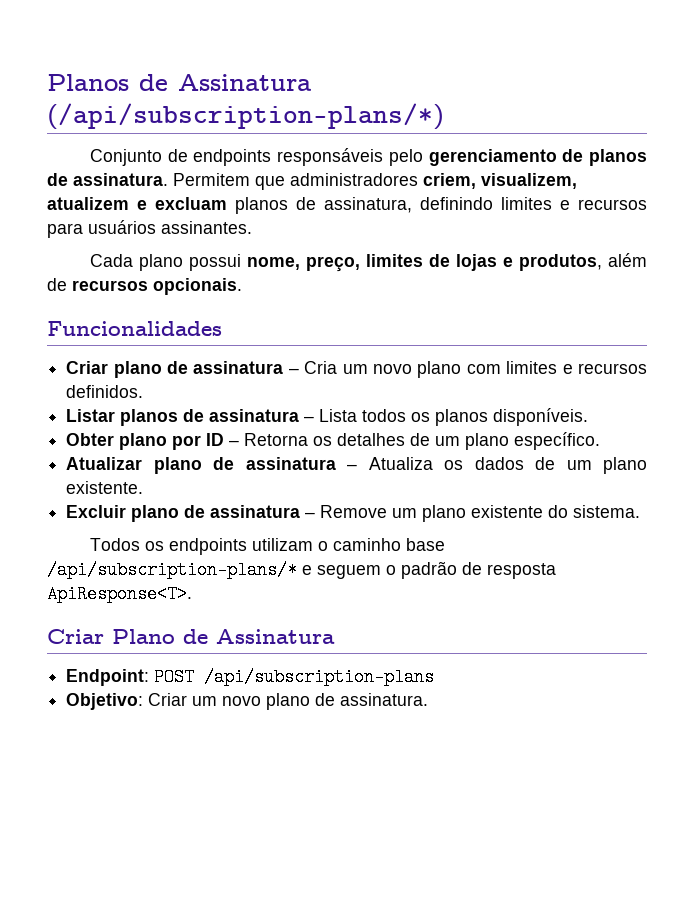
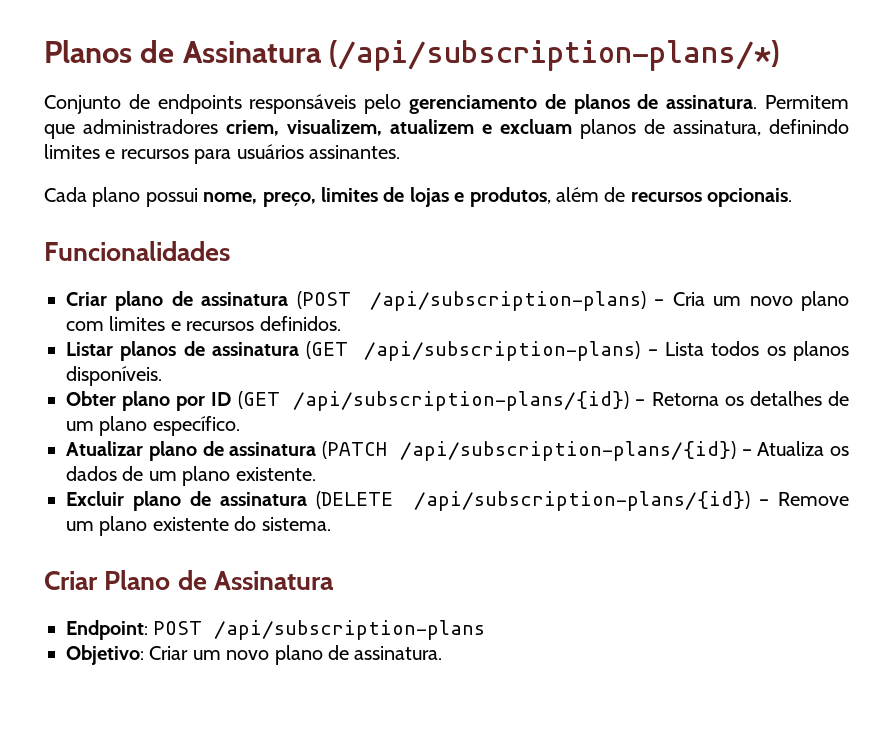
- Criar plano de assinatura – Cria um novo plano com limites e recursos definidos.
+ Criar plano de assinatura (POST /api/subscription-plans) – Cria um novo plano com limites e recursos definidos.
- Listar planos de assinatura – Lista todos os planos disponíveis.
+ Listar planos de assinatura (GET /api/subscription-plans) – Lista todos os planos disponíveis.
- Obter plano por ID – Retorna os detalhes de um plano específico.
+ Obter plano por ID (GET /api/subscription-plans/{id}) – Retorna os detalhes de um plano específico.
- Atualizar plano de assinatura – Atualiza os dados de um plano existente.
+ Atualizar plano de assinatura (PATCH /api/subscription-plans/{id}) – Atualiza os dados de um plano existente.
- Excluir plano de assinatura – Remove um plano existente do sistema.
+ Excluir plano de assinatura (DELETE /api/subscription-plans/{id}) – Remove um plano existente do sistema.
- Todos os endpoints utilizam o caminho base /api/subscription-plans/* e seguem o padrão de resposta ApiResponse<T>.

